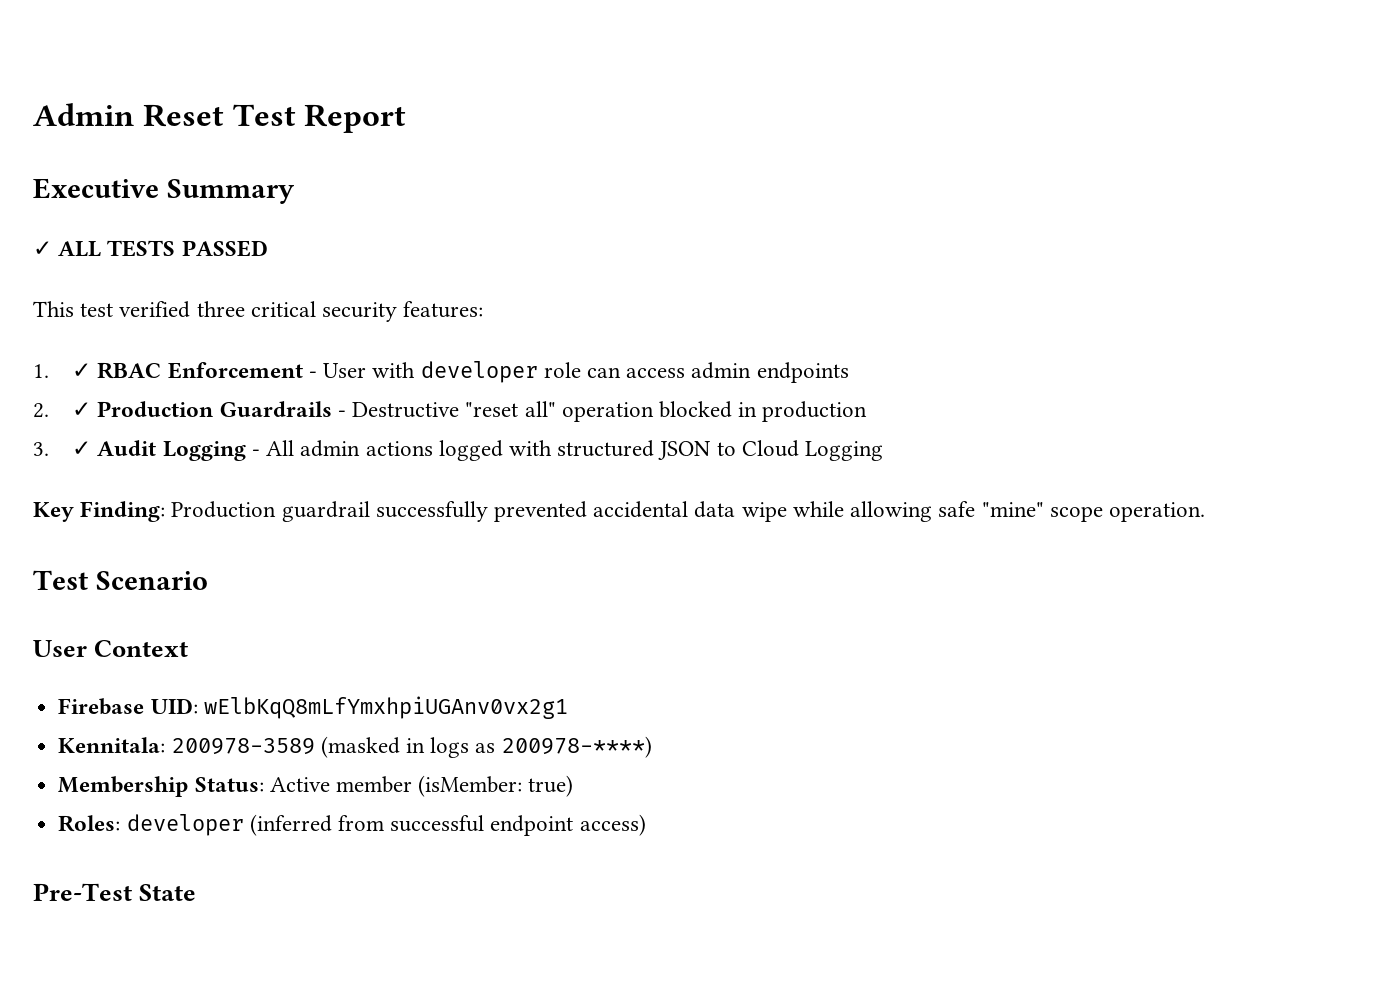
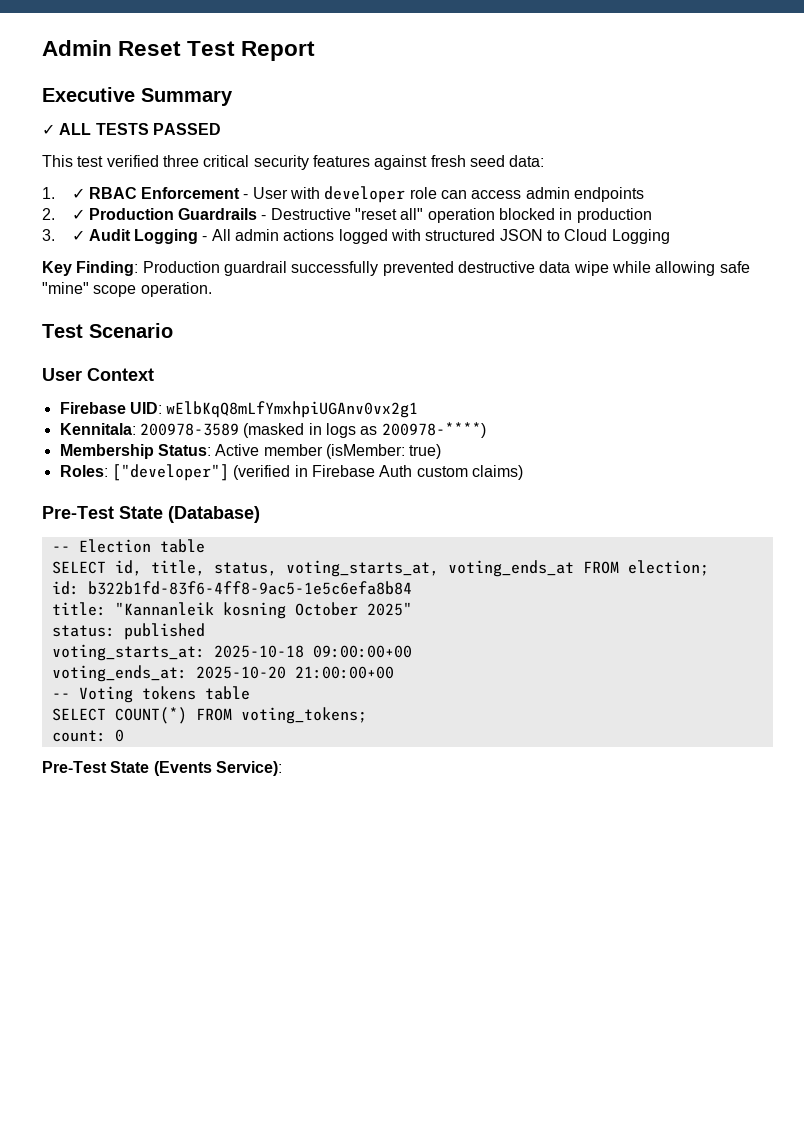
- This test verified three critical security features:
+ This test verified three critical security features against fresh seed data:
- Key Finding: Production guardrail successfully prevented accidental data wipe while allowing safe "mine" scope operation.
+ Key Finding: Production guardrail successfully prevented destructive data wipe while allowing safe "mine" scope operation.
- Roles: developer (inferred from successful endpoint access)
- Pre-Test State
+ Roles: ["developer"] (verified in Firebase Auth custom claims)
+ Pre-Test State (Database)
+ -- Election table
+ SELECT id, title, status, voting_starts_at, voting_ends_at FROM election;
+ id: b322b1fd-83f6-4ff8-9ac5-1e5c6efa8b84
+ title: "Kannanleik kosning October 2025"
+ status: published
+ voting_starts_at: 2025-10-18 09:00:00+00
+ voting_ends_at: 2025-10-20 21:00:00+00
+ -- Voting tokens table
+ SELECT COUNT(*) FROM voting_tokens;
+ count: 0
+ Pre-Test State (Events Service):

